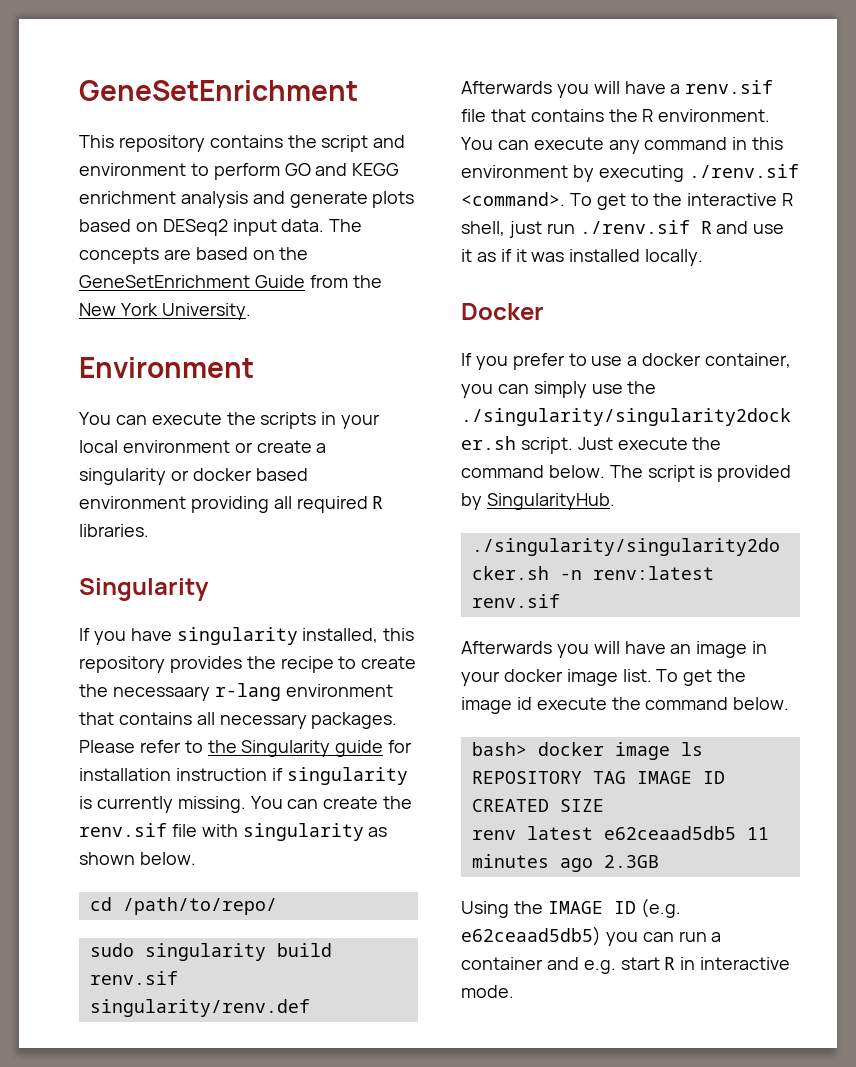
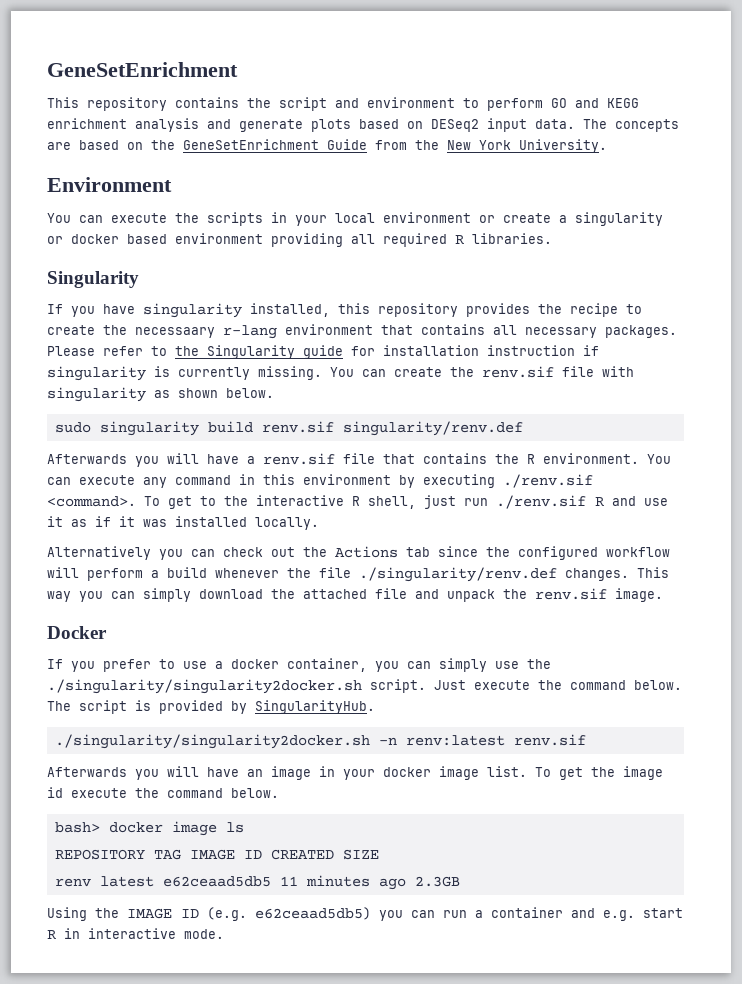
- cd /path/to/repo/
+ Alternatively you can check out the Actions tab since the configured workflow will perform a build whenever the file ./singularity/renv.def changes. This way you can simply download the attached file and unpack the renv.sif image.

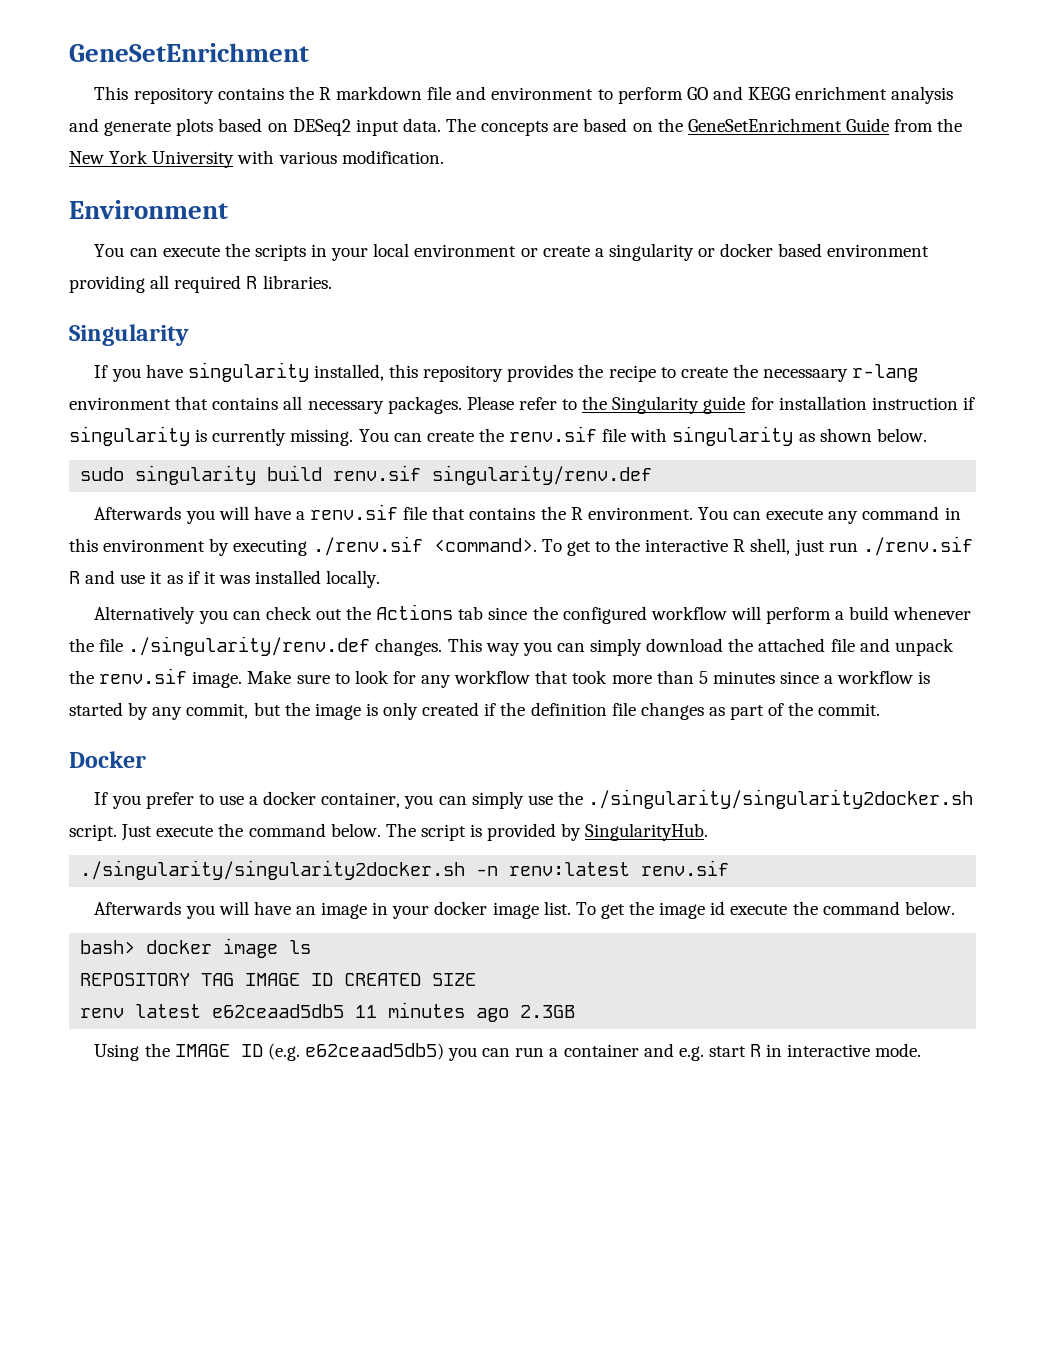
- This repository contains the script and environment to perform GO and KEGG enrichment analysis and generate plots based on DESeq2 input data.
+ This repository contains the R markdown file and environment to perform GO and KEGG enrichment analysis and generate plots based on DESeq2 input data.
- The concepts are based on the GeneSetEnrichment Guide from the New York University.
+ The concepts are based on the GeneSetEnrichment Guide from the New York University with various modification.
+ Make sure to look for any workflow that took more than 5 minutes since a workflow is started by any commit, but the image is only created if the definition file changes as part of the commit.

